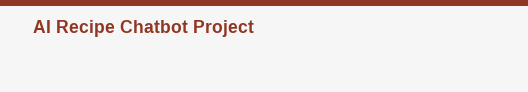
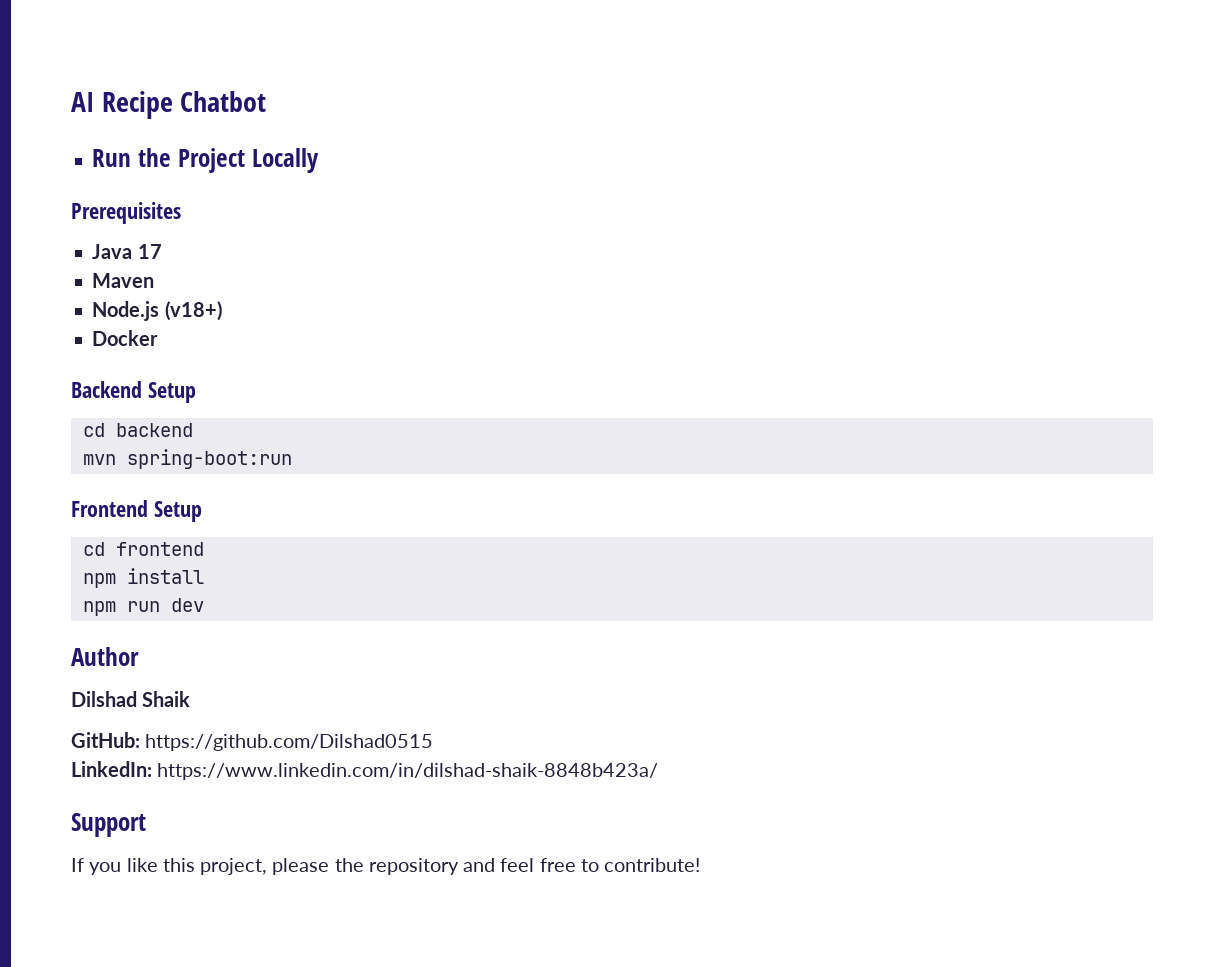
- AI Recipe Chatbot Project
+ AI Recipe Chatbot
+ Run the Project Locally
+ Prerequisites
+ Java 17
+ Maven
+ Node.js (v18+)
+ Docker
+ Backend Setup
+ cd backend
+ mvn spring-boot:run
+ Frontend Setup
+ cd frontend
+ npm install
+ npm run dev
+ Author
+ Dilshad Shaik
+ GitHub: https://github.com/Dilshad0515
+ LinkedIn: https://www.linkedin.com/in/dilshad-shaik-8848b423a/
+ Support
+ If you like this project, please the repository and feel free to contribute!

